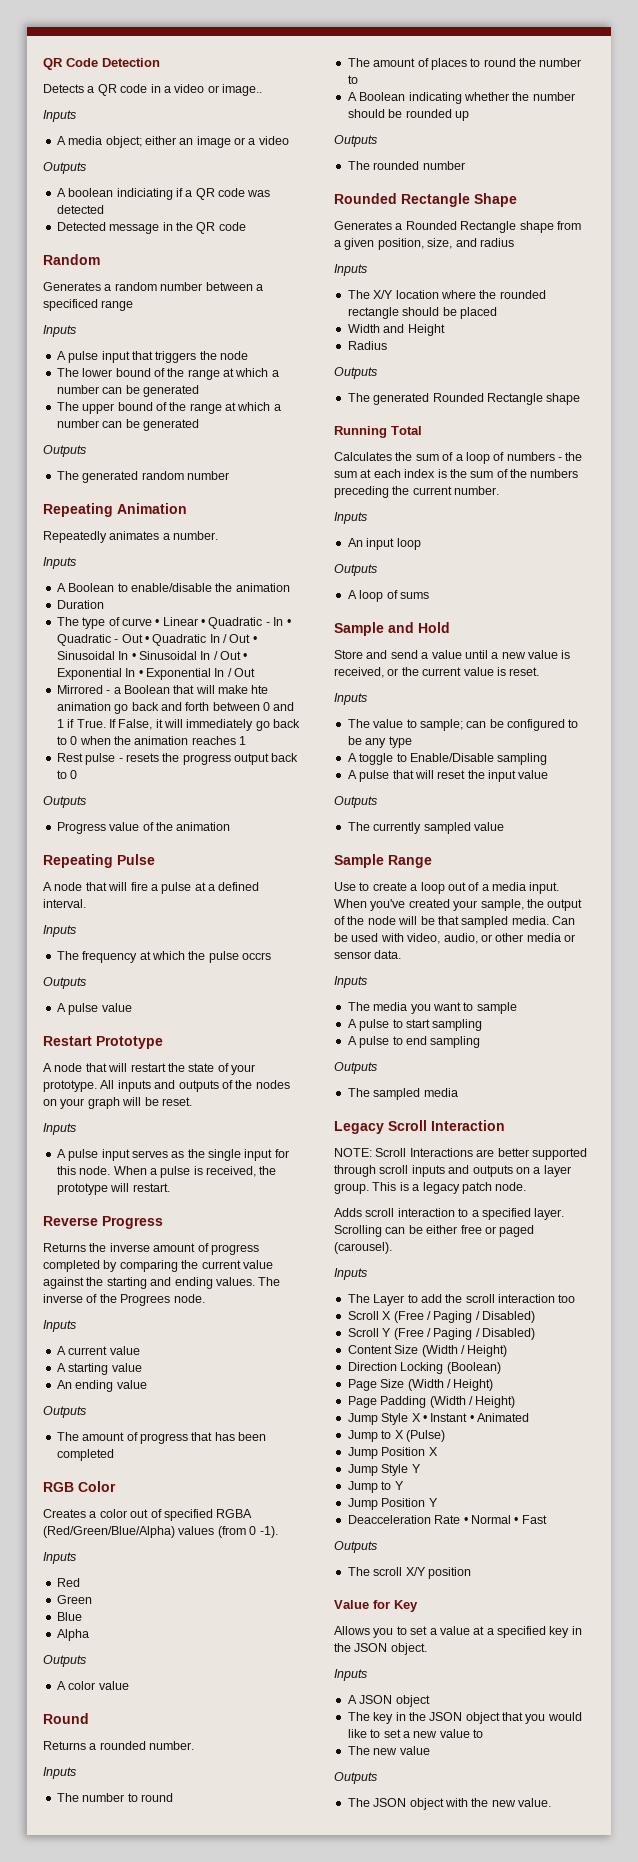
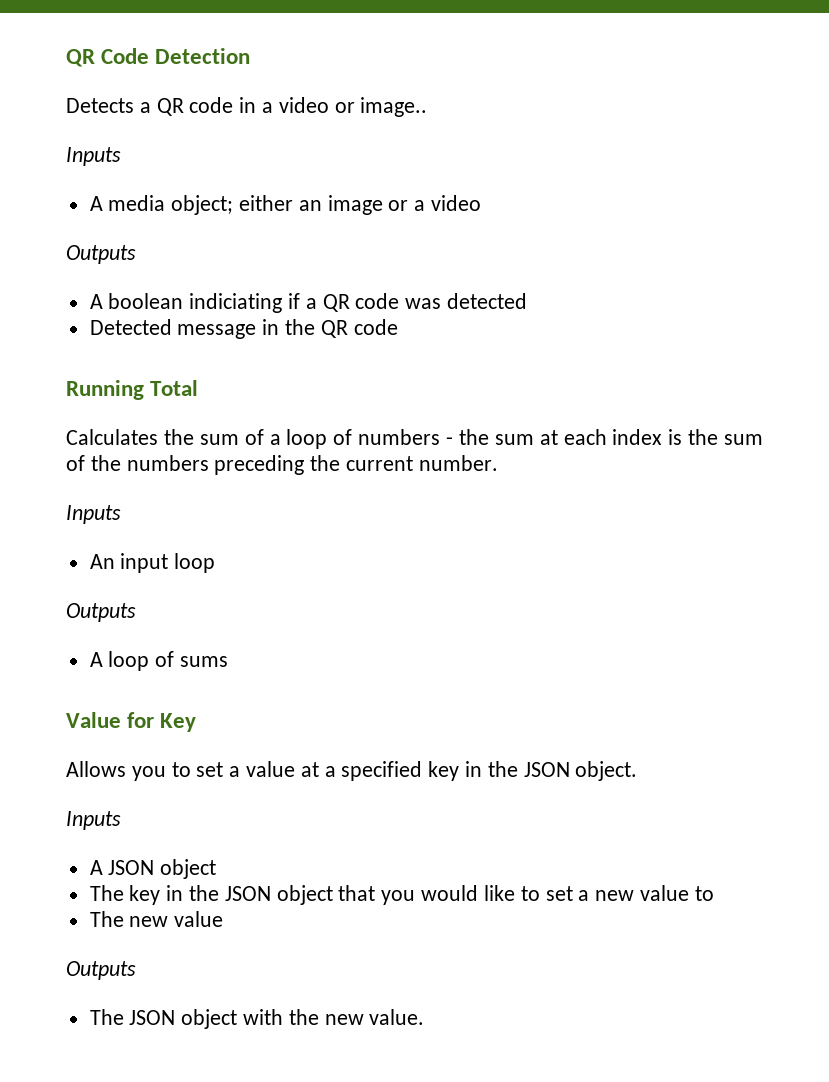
- Random
- Generates a random number between a specificed range
- Inputs
- A pulse input that triggers the node
- The lower bound of the range at which a number can be generated
- The upper bound of the range at which a number can be generated
- Outputs
- The generated random number
- Repeating Animation
- Repeatedly animates a number.
- Inputs
- A Boolean to enable/disable the animation
- Duration
- The type of curve • Linear • Quadratic - In • Quadratic - Out • Quadratic In / Out • Sinusoidal In • Sinusoidal In / Out • Exponential In • Exponential In / Out
- Mirrored - a Boolean that will make hte animation go back and forth between 0 and 1 if True. If False, it will immediately go back to 0 when the animation reaches 1
- Rest pulse - resets the progress output back to 0
- Outputs
- Progress value of the animation
- Repeating Pulse
- A node that will fire a pulse at a defined interval.
- Inputs
- The frequency at which the pulse occrs
- Outputs
- A pulse value
- Restart Prototype
- A node that will restart the state of your prototype. All inputs and outputs of the nodes on your graph will be reset.
- Inputs
- A pulse input serves as the single input for this node. When a pulse is received, the prototype will restart.
- Reverse Progress
- Returns the inverse amount of progress completed by comparing the current value against the starting and ending values. The inverse of the Progrees node.
- Inputs
- A current value
- A starting value
- An ending value
- Outputs
- The amount of progress that has been completed
- RGB Color
- Creates a color out of specified RGBA (Red/Green/Blue/Alpha) values (from 0 -1).
- Inputs
- Red
- Green
- Blue
- Alpha
- Outputs
- A color value
- Round
- Returns a rounded number.
- Inputs
- The number to round
- The amount of places to round the number to
- A Boolean indicating whether the number should be rounded up
- Outputs
- The rounded number
- Rounded Rectangle Shape
- Generates a Rounded Rectangle shape from a given position, size, and radius
- Inputs
- The X/Y location where the rounded rectangle should be placed
- Width and Height
- Radius
- Outputs
- The generated Rounded Rectangle shape
- Sample and Hold
- Store and send a value until a new value is received, or the current value is reset.
- Inputs
- The value to sample; can be configured to be any type
- A toggle to Enable/Disable sampling
- A pulse that will reset the input value
- Outputs
- The currently sampled value
- Sample Range
- Use to create a loop out of a media input. When you've created your sample, the output of the node will be that sampled media. Can be used with video, audio, or other media or sensor data.
- Inputs
- The media you want to sample
- A pulse to start sampling
- A pulse to end sampling
- Outputs
- The sampled media
- Legacy Scroll Interaction
- NOTE: Scroll Interactions are better supported through scroll inputs and outputs on a layer group. This is a legacy patch node.
- Adds scroll interaction to a specified layer. Scrolling can be either free or paged (carousel).
- Inputs
- The Layer to add the scroll interaction too
- Scroll X (Free / Paging / Disabled)
- Scroll Y (Free / Paging / Disabled)
- Content Size (Width / Height)
- Direction Locking (Boolean)
- Page Size (Width / Height)
- Page Padding (Width / Height)
- Jump Style X • Instant • Animated
- Jump to X (Pulse)
- Jump Position X
- Jump Style Y
- Jump to Y
- Jump Position Y
- Deacceleration Rate • Normal • Fast
- Outputs
- The scroll X/Y position

